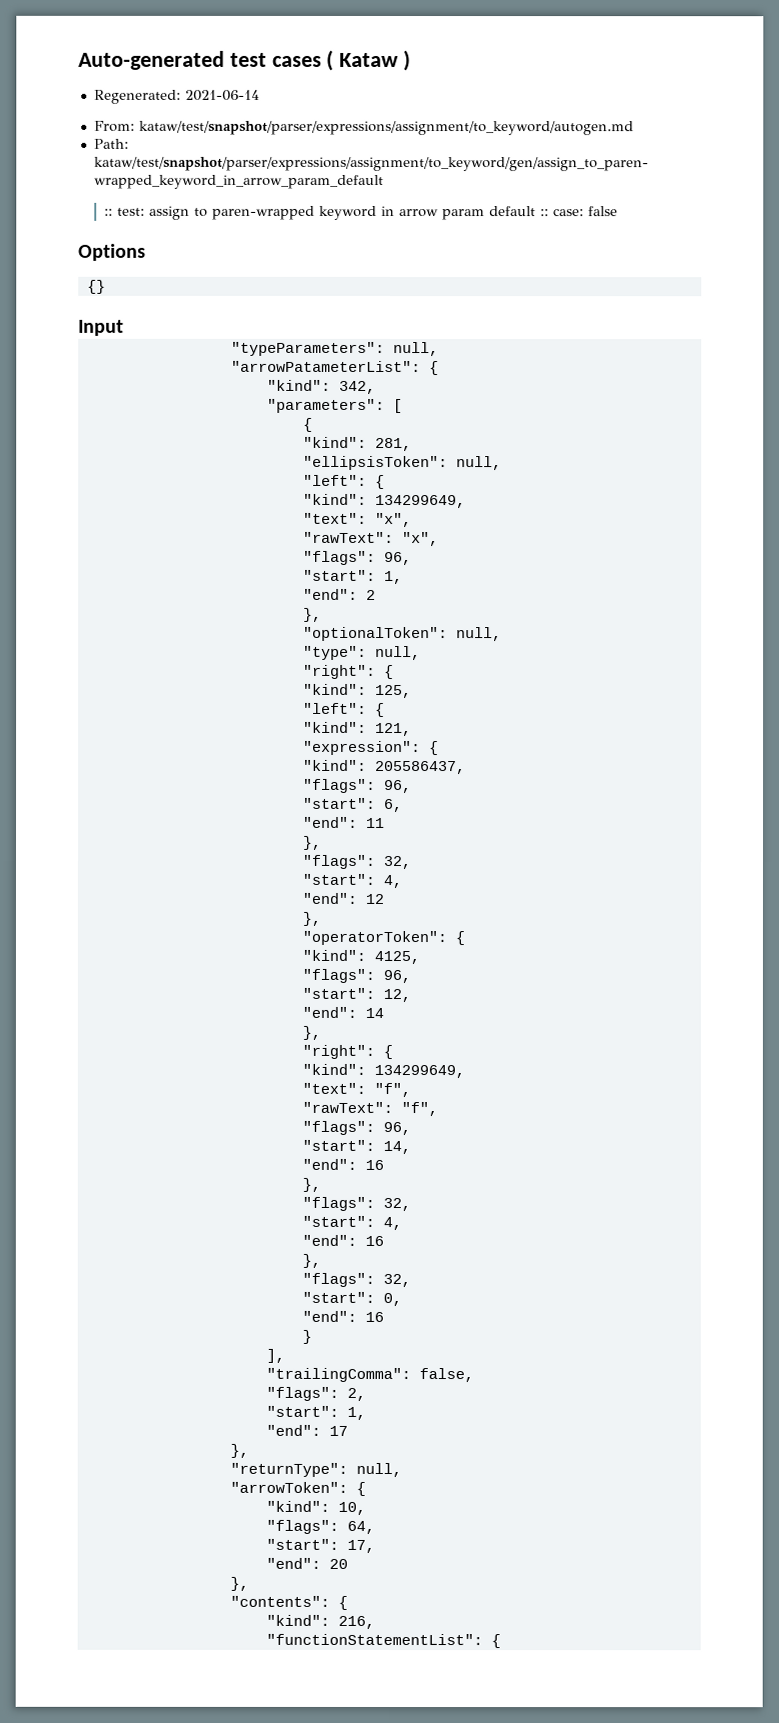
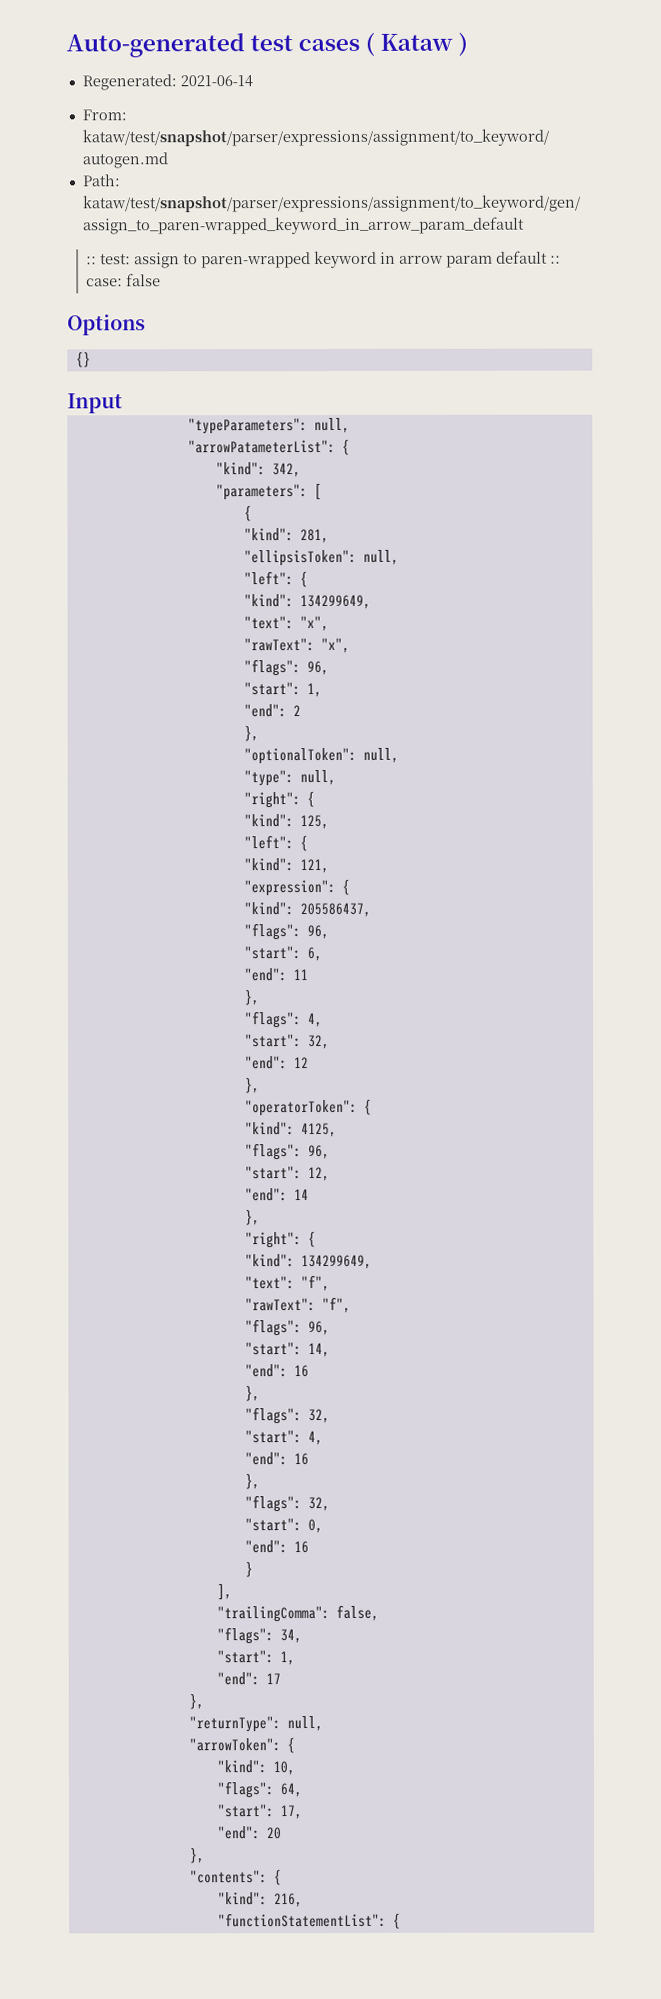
  "end": 11
  },
- "flags": 32,
- "start": 4,
+ "flags": 4,
+ "start": 32,
- "flags": 2,
+ "flags": 34,

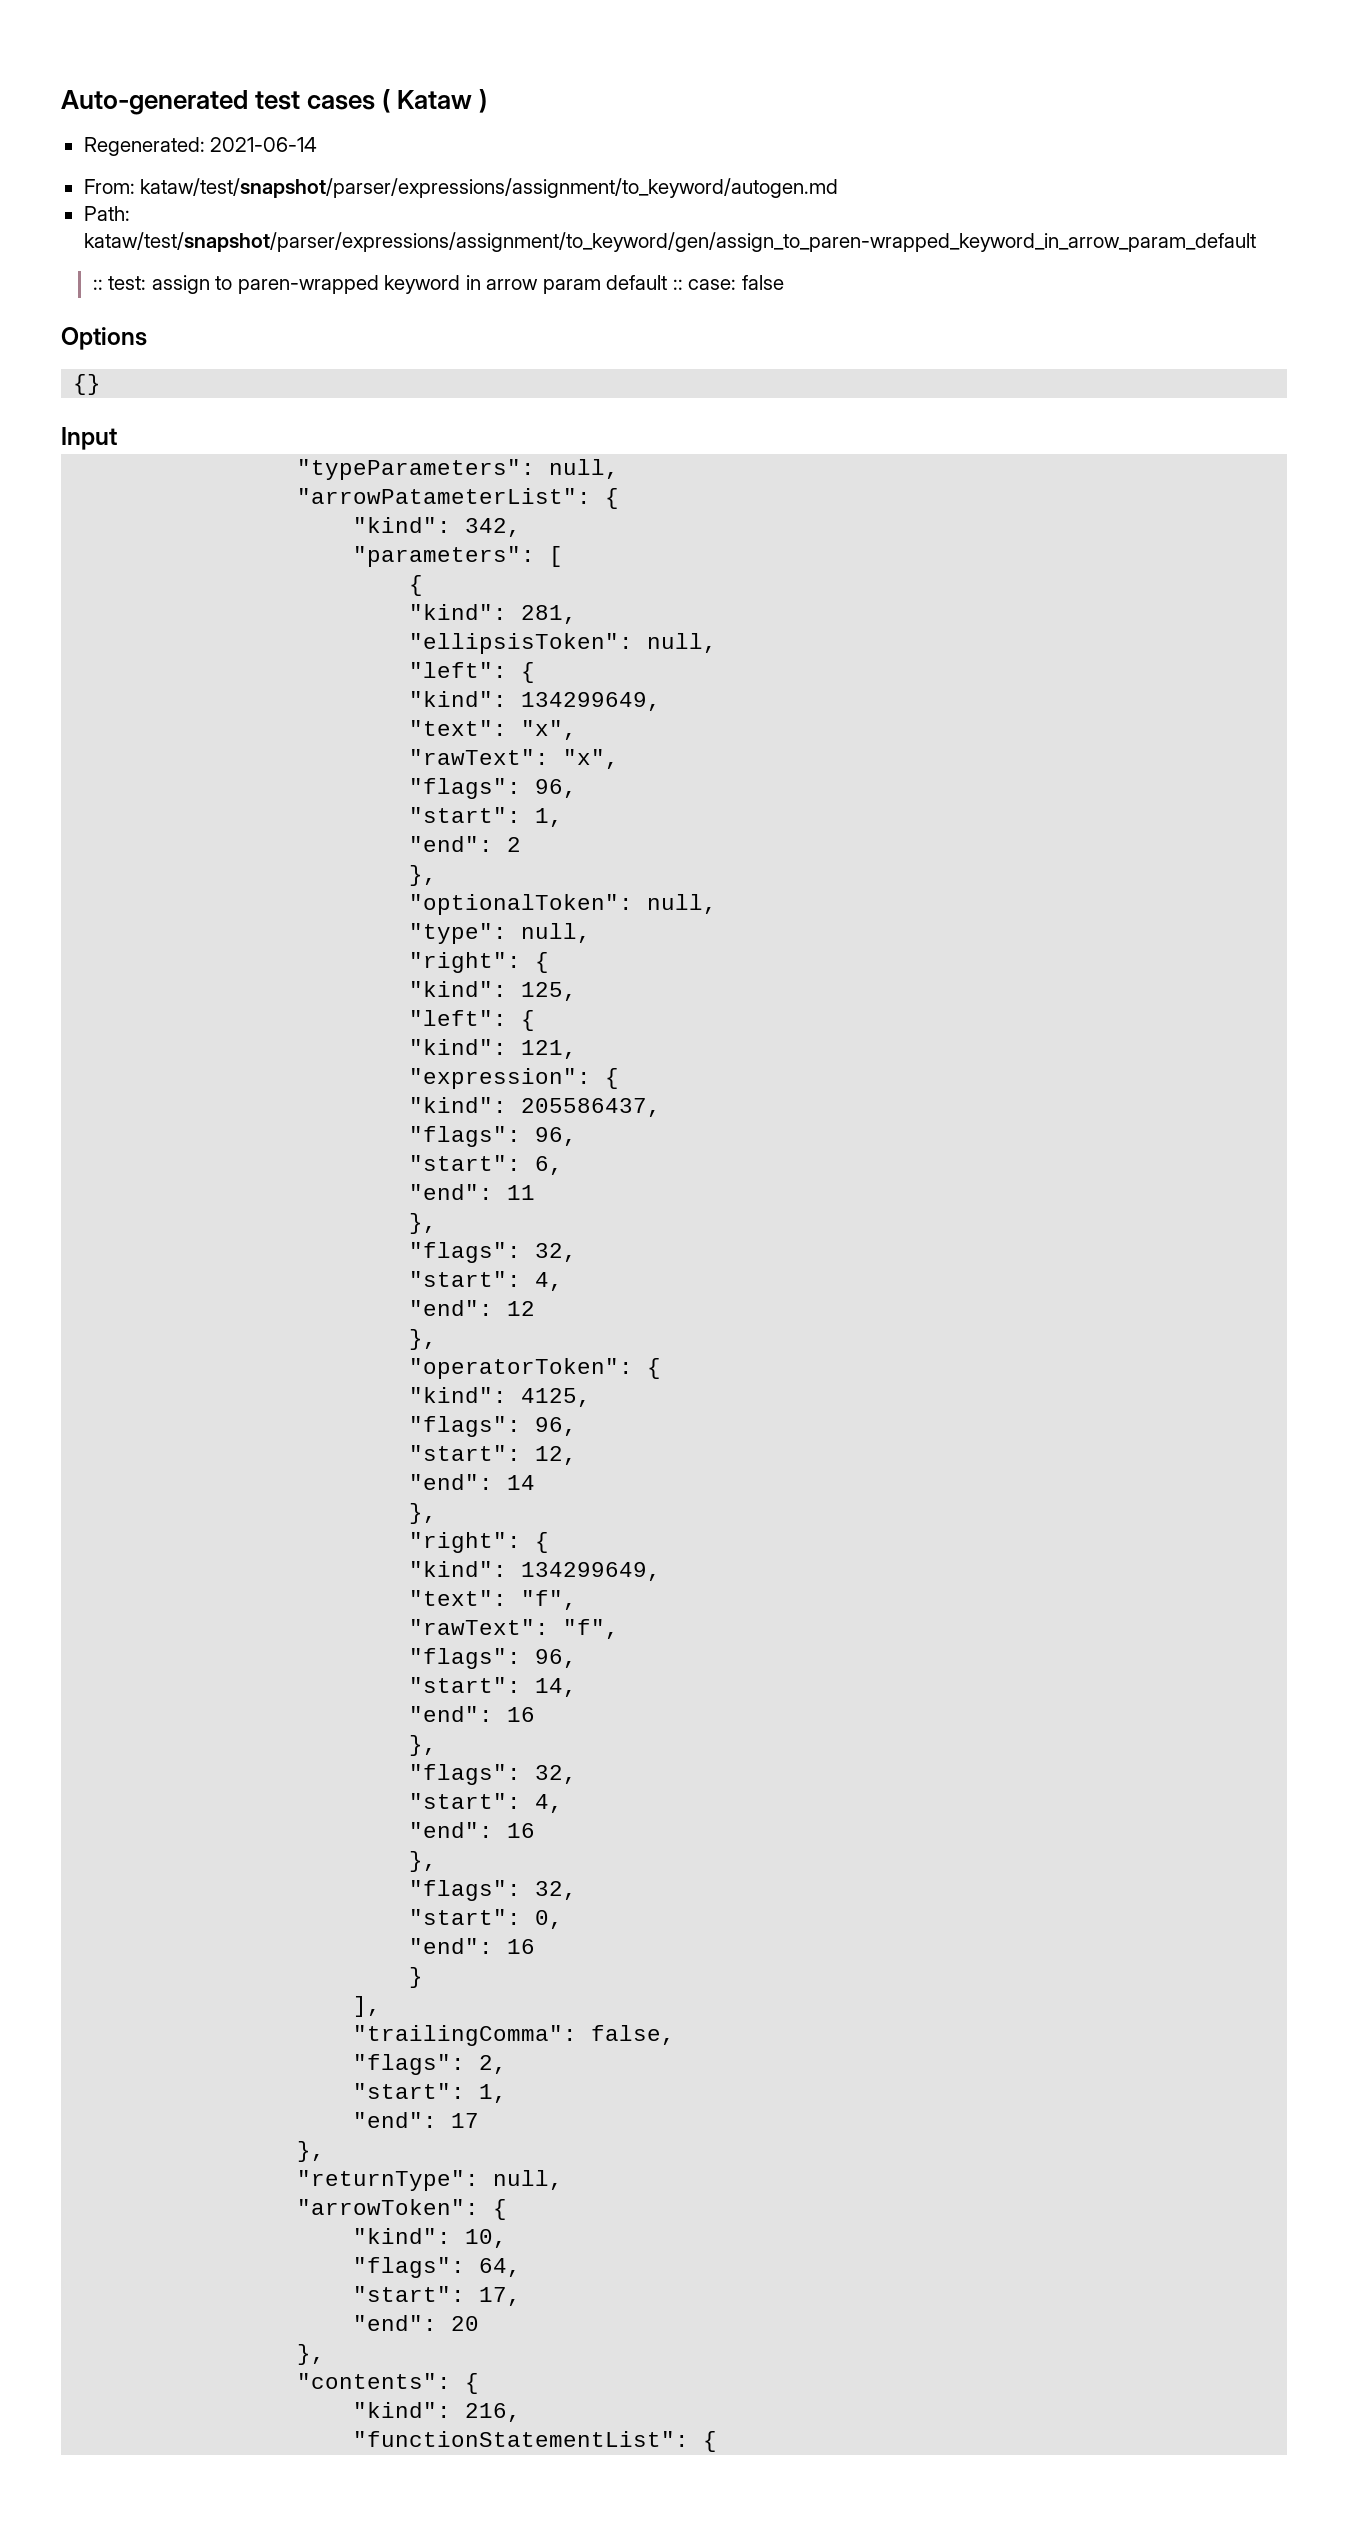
  "end": 11
  },
- "flags": 4,
- "start": 32,
+ "flags": 32,
+ "start": 4,
- "flags": 34,
+ "flags": 2,

